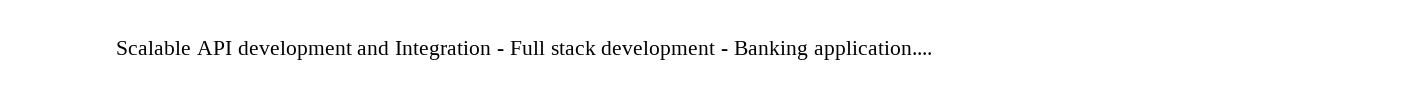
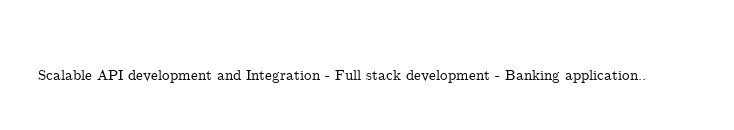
- Scalable API development and Integration - Full stack development - Banking application....
+ Scalable API development and Integration - Full stack development - Banking application..

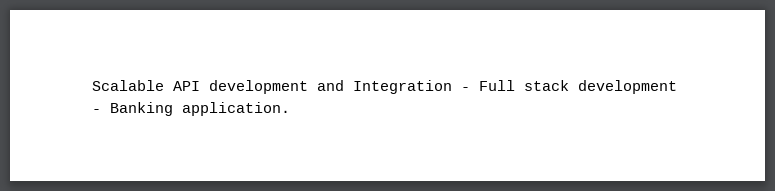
- Scalable API development and Integration - Full stack development - Banking application..
+ Scalable API development and Integration - Full stack development - Banking application.

